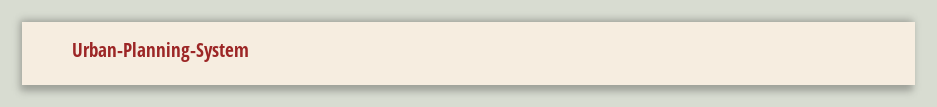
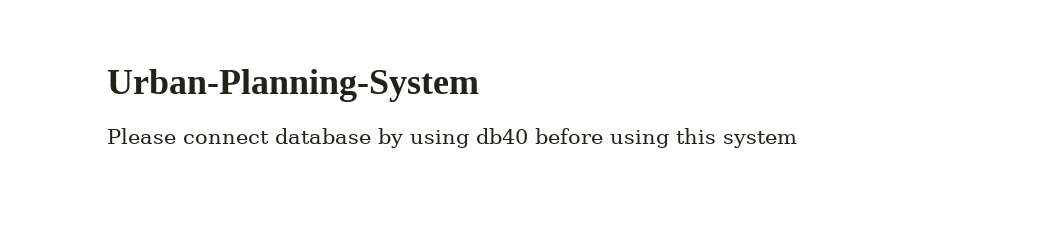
+ Please connect database by using db40 before using this system

